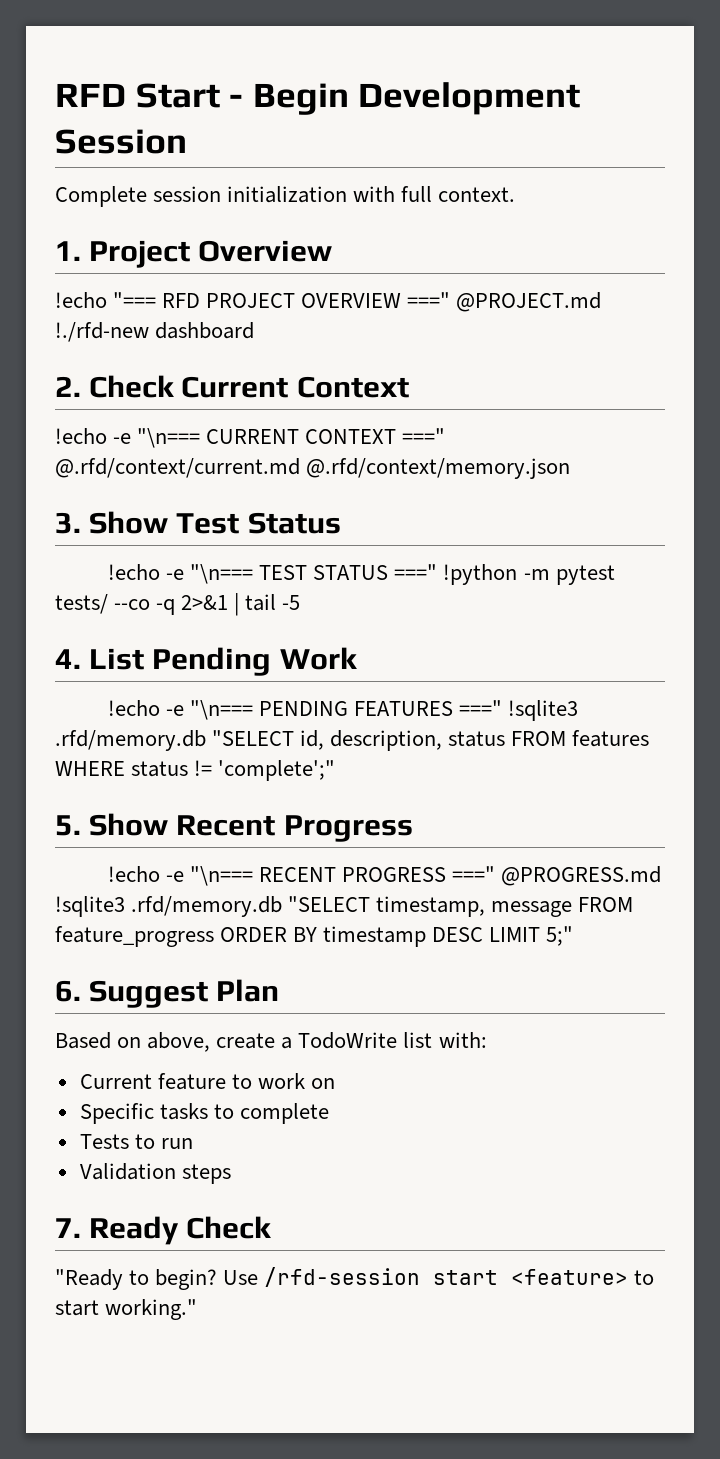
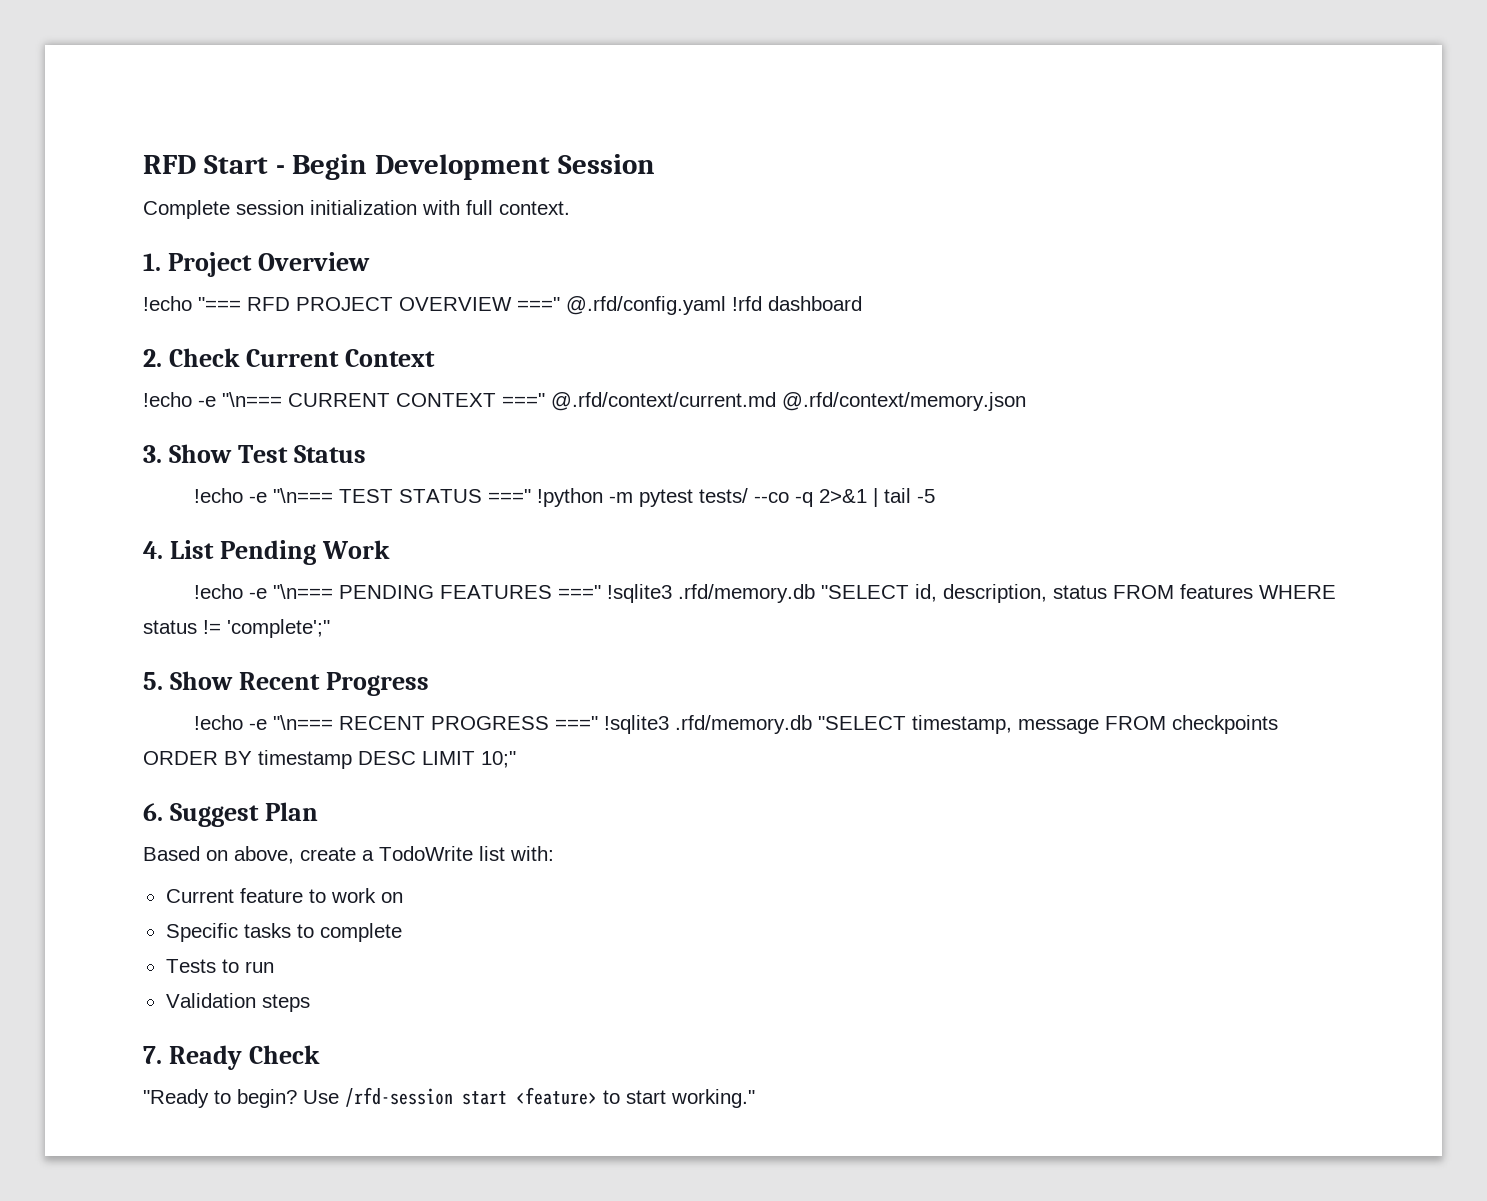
- !echo "=== RFD PROJECT OVERVIEW ===" @PROJECT.md !./rfd-new dashboard
+ !echo "=== RFD PROJECT OVERVIEW ===" @.rfd/config.yaml !rfd dashboard
- !echo -e "\n=== RECENT PROGRESS ===" @PROGRESS.md !sqlite3 .rfd/memory.db "SELECT timestamp, message FROM feature_progress ORDER BY timestamp DESC LIMIT 5;"
+ !echo -e "\n=== RECENT PROGRESS ===" !sqlite3 .rfd/memory.db "SELECT timestamp, message FROM checkpoints ORDER BY timestamp DESC LIMIT 10;"

